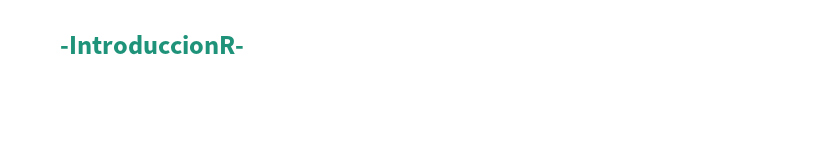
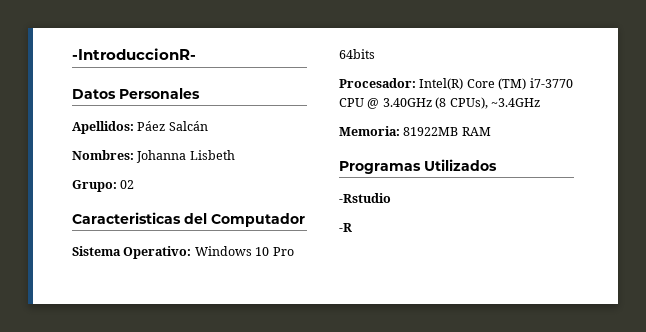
+ Datos Personales
+ Apellidos: Páez Salcán
+ Nombres: Johanna Lisbeth
+ Grupo: 02
+ Caracteristicas del Computador
+ Sistema Operativo: Windows 10 Pro 64bits
+ Procesador: Intel(R) Core (TM) i7-3770 CPU @ 3.40GHz (8 CPUs), ~3.4GHz
+ Memoria: 81922MB RAM
+ Programas Utilizados
+ -Rstudio
+ -R

